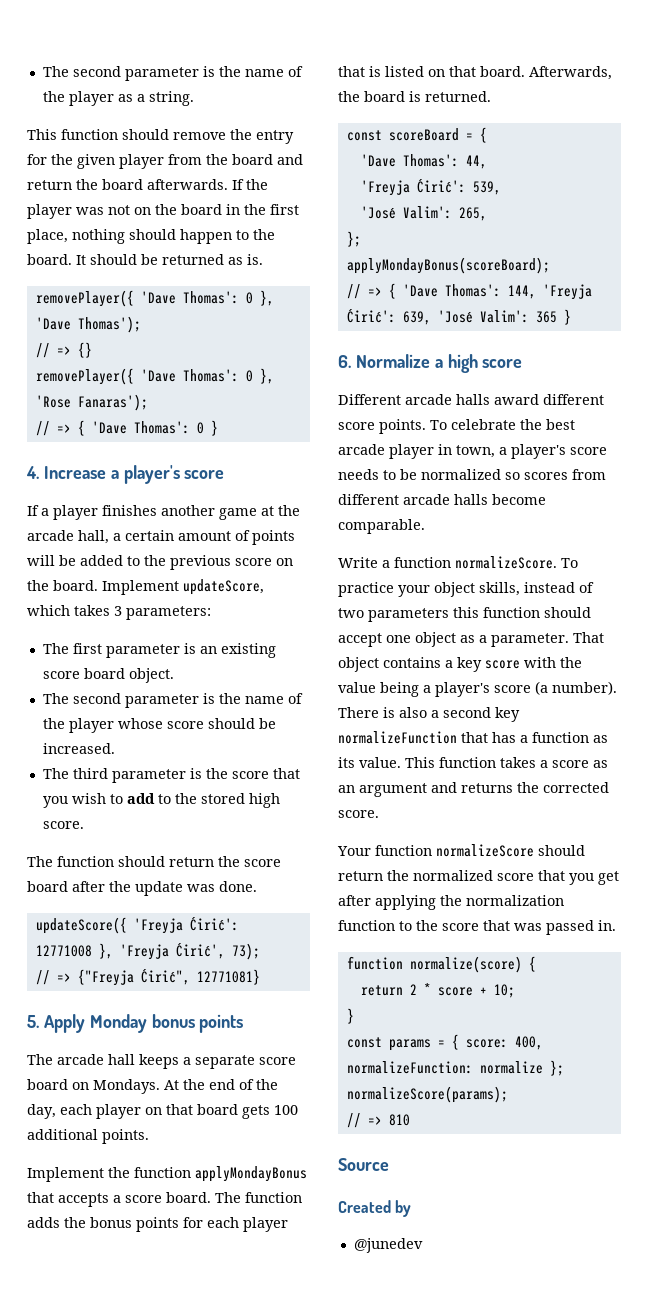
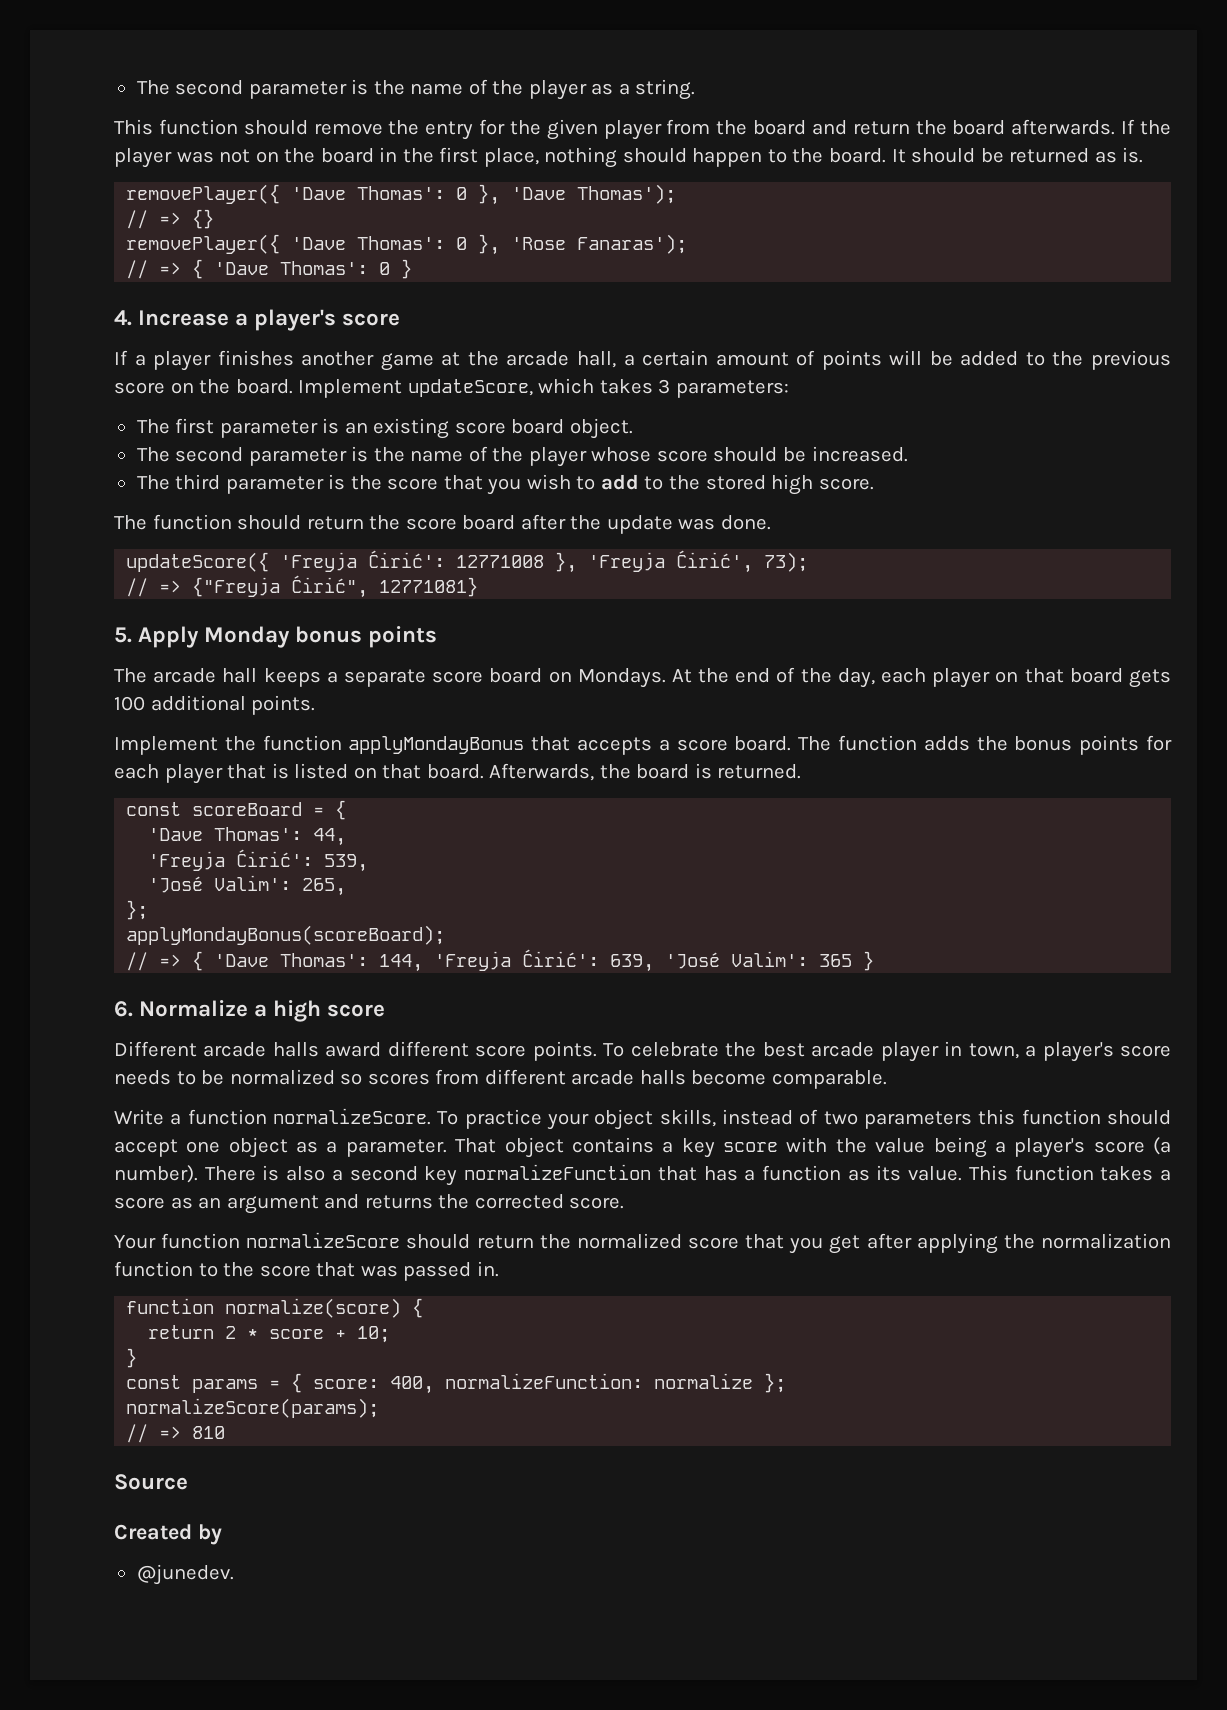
- @junedev
+ @junedev.

